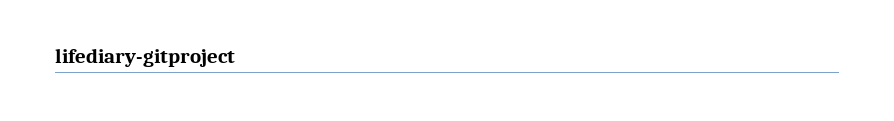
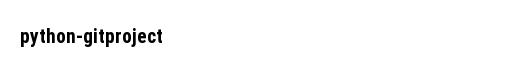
- lifediary-gitproject
+ python-gitproject

